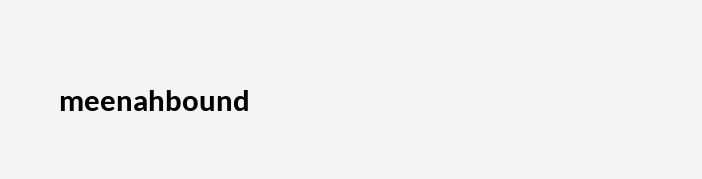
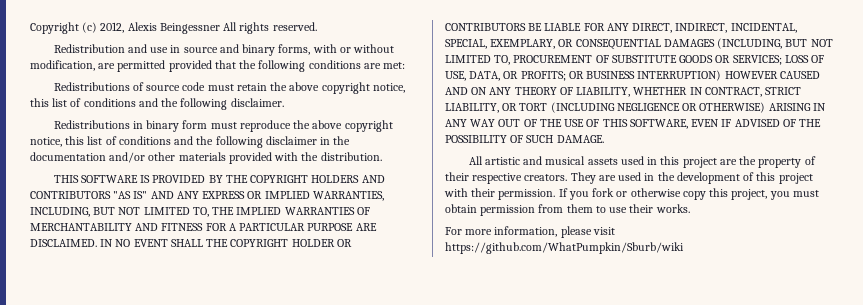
- meenahbound
+ Copyright (c) 2012, Alexis Beingessner All rights reserved.
+ Redistribution and use in source and binary forms, with or without modification, are permitted provided that the following conditions are met:
+ Redistributions of source code must retain the above copyright notice, this list of conditions and the following disclaimer.
+ Redistributions in binary form must reproduce the above copyright notice, this list of conditions and the following disclaimer in the documentation and/or other materials provided with the distribution.
+ THIS SOFTWARE IS PROVIDED BY THE COPYRIGHT HOLDERS AND CONTRIBUTORS "AS IS" AND ANY EXPRESS OR IMPLIED WARRANTIES, INCLUDING, BUT NOT LIMITED TO, THE IMPLIED WARRANTIES OF MERCHANTABILITY AND FITNESS FOR A PARTICULAR PURPOSE ARE DISCLAIMED. IN NO EVENT SHALL THE COPYRIGHT HOLDER OR CONTRIBUTORS BE LIABLE FOR ANY DIRECT, INDIRECT, INCIDENTAL, SPECIAL, EXEMPLARY, OR CONSEQUENTIAL DAMAGES (INCLUDING, BUT NOT LIMITED TO, PROCUREMENT OF SUBSTITUTE GOODS OR SERVICES; LOSS OF USE, DATA, OR PROFITS; OR BUSINESS INTERRUPTION) HOWEVER CAUSED AND ON ANY THEORY OF LIABILITY, WHETHER IN CONTRACT, STRICT LIABILITY, OR TORT (INCLUDING NEGLIGENCE OR OTHERWISE) ARISING IN ANY WAY OUT OF THE USE OF THIS SOFTWARE, EVEN IF ADVISED OF THE POSSIBILITY OF SUCH DAMAGE.
+ All artistic and musical assets used in this project are the property of their respective creators. They are used in the development of this project with their permission. If you fork or otherwise copy this project, you must obtain permission from them to use their works.
+ For more information, please visit https://github.com/WhatPumpkin/Sburb/wiki

